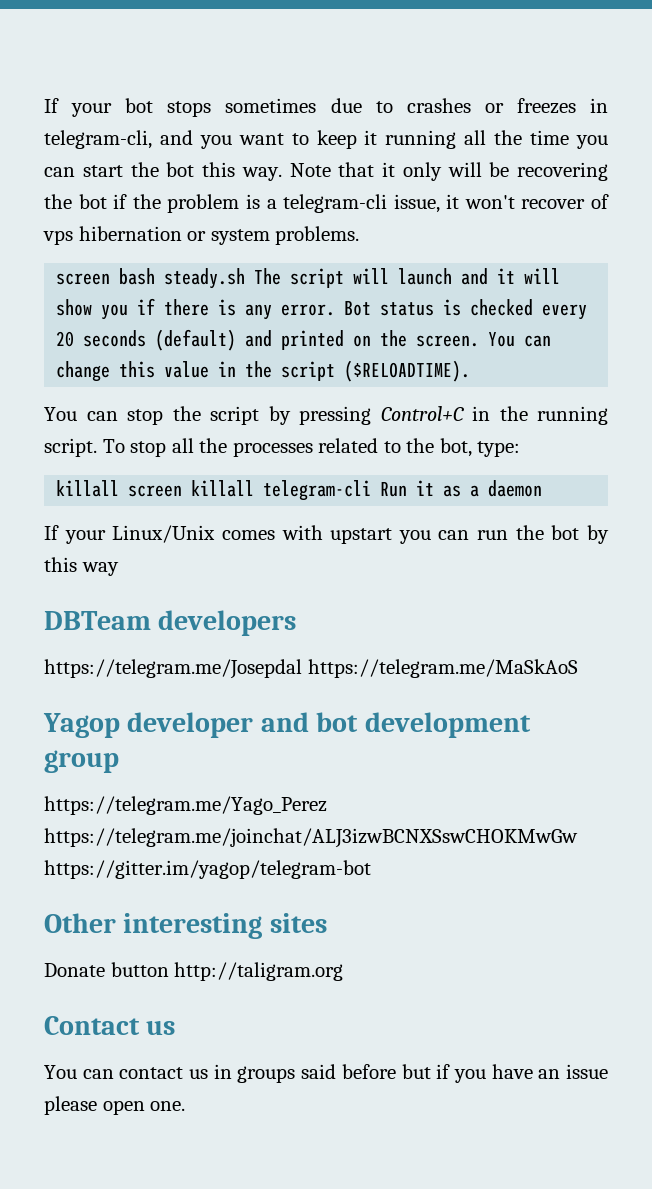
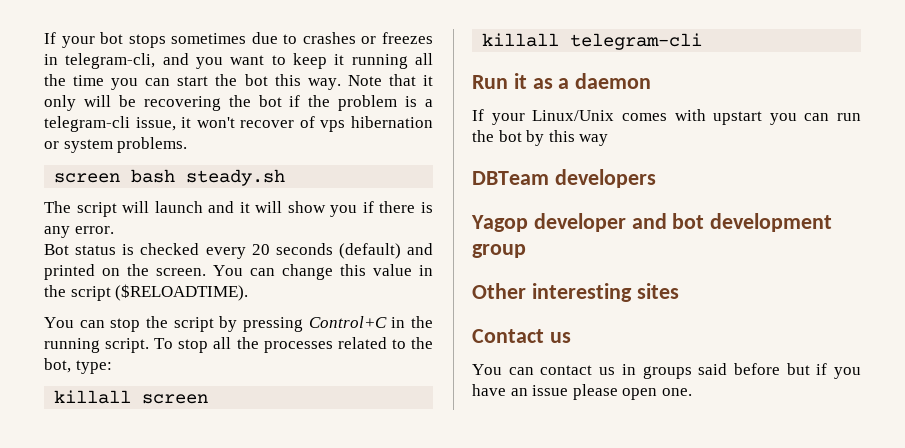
- screen bash steady.sh The script will launch and it will show you if there is any error. Bot status is checked every 20 seconds (default) and printed on the screen.
+ screen bash steady.sh
+ The script will launch and it will show you if there is any error.
+ Bot status is checked every 20 seconds (default) and printed on the screen.
- killall screen killall telegram-cli Run it as a daemon
+ killall screen
+ killall telegram-cli
+ Run it as a daemon
- https://telegram.me/Josepdal https://telegram.me/MaSkAoS
- https://telegram.me/Yago_Perez https://telegram.me/joinchat/ALJ3izwBCNXSswCHOKMwGw https://gitter.im/yagop/telegram-bot
- Donate button http://taligram.org

